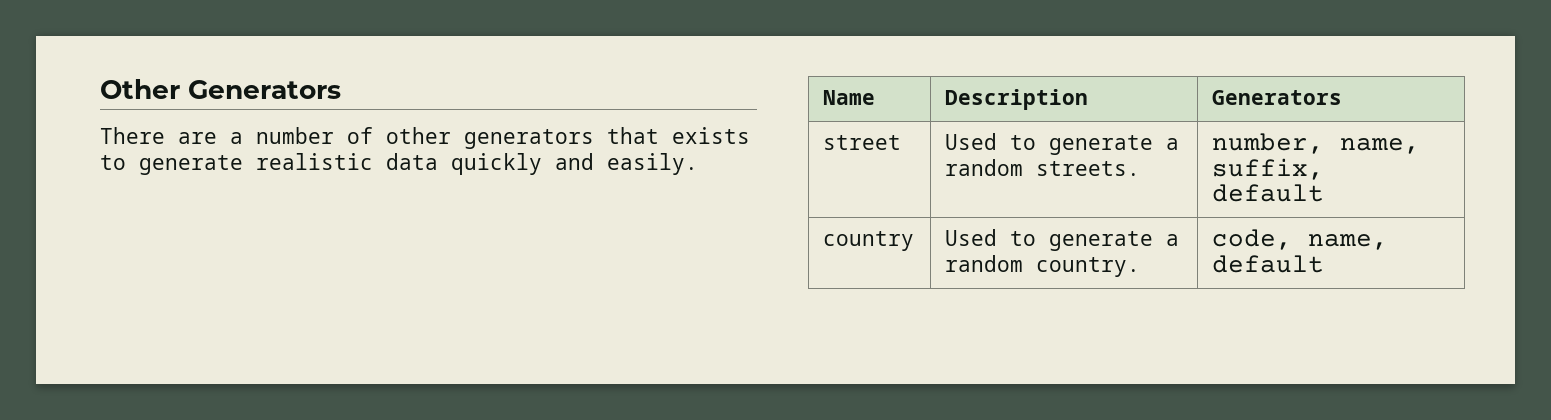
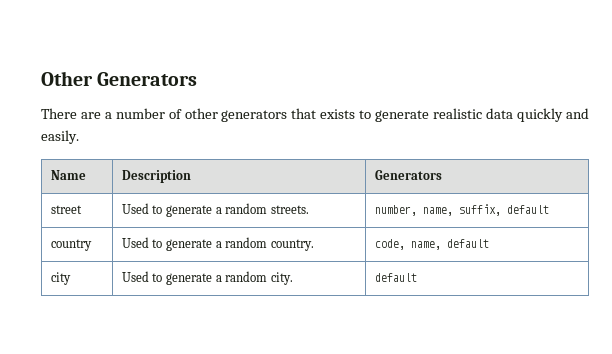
+ city | Used to generate a random city. | default

